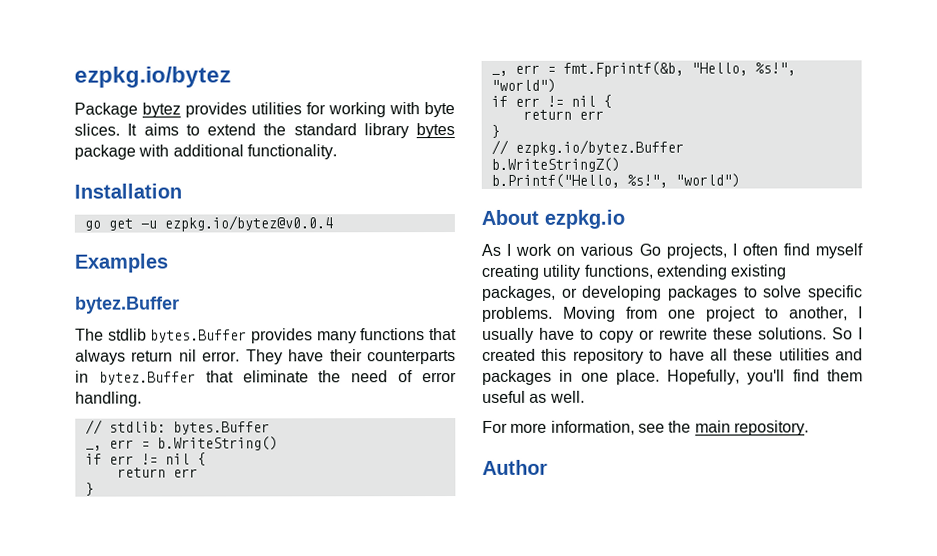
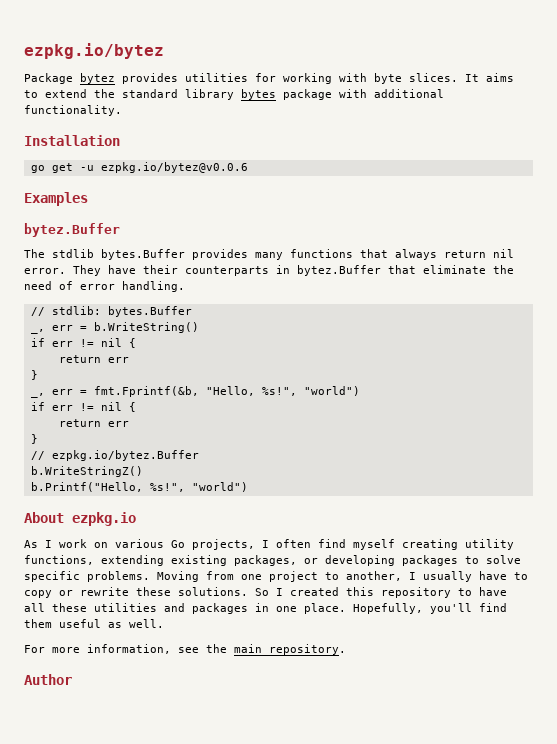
- go get -u ezpkg.io/bytez@v0.0.4
+ go get -u ezpkg.io/bytez@v0.0.6

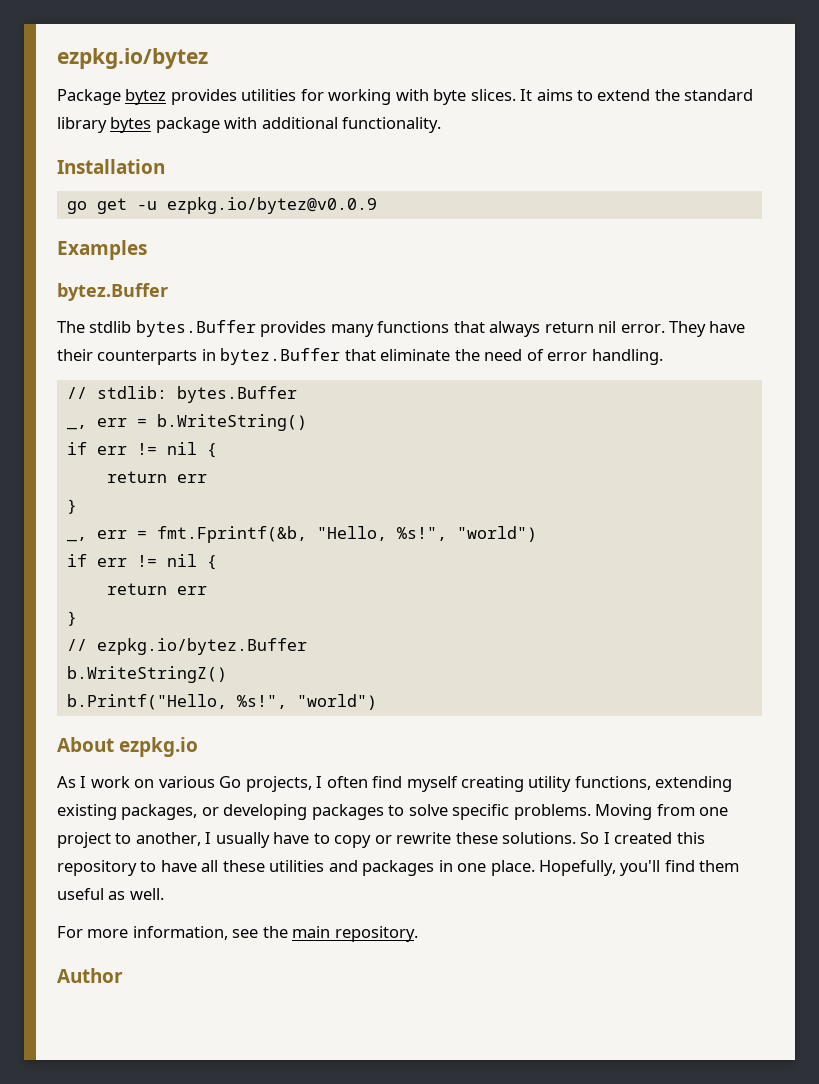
- go get -u ezpkg.io/bytez@v0.0.6
+ go get -u ezpkg.io/bytez@v0.0.9

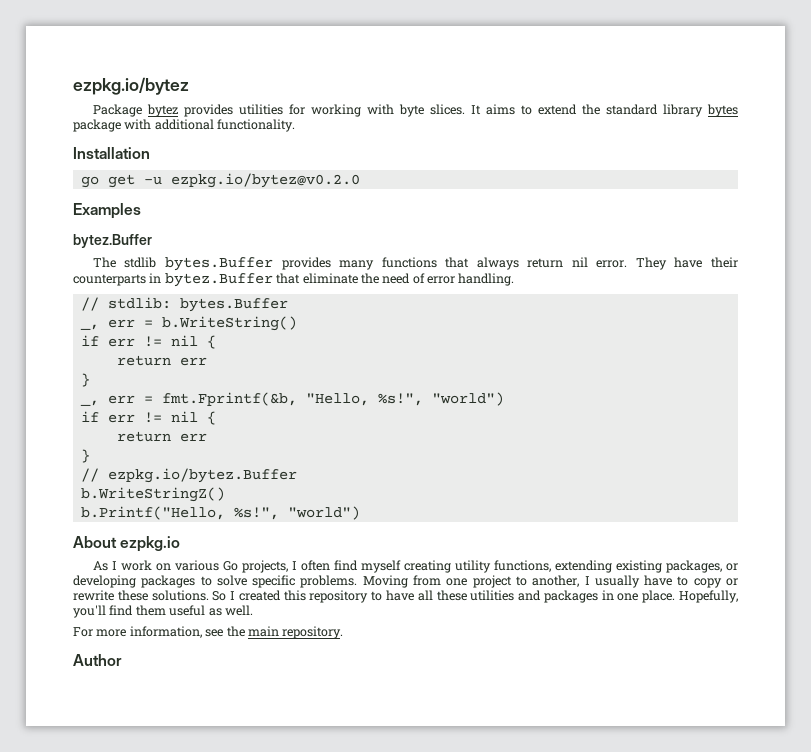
- go get -u ezpkg.io/bytez@v0.0.9
+ go get -u ezpkg.io/bytez@v0.2.0

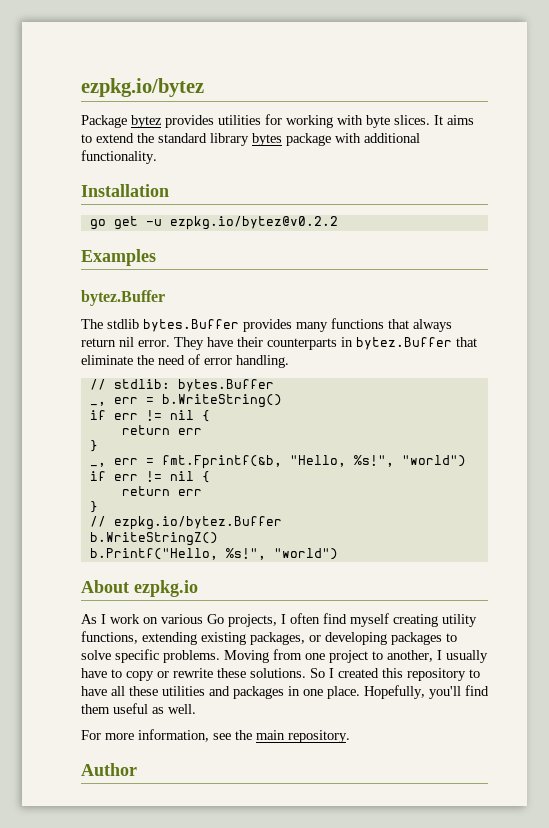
- go get -u ezpkg.io/bytez@v0.2.0
+ go get -u ezpkg.io/bytez@v0.2.2

